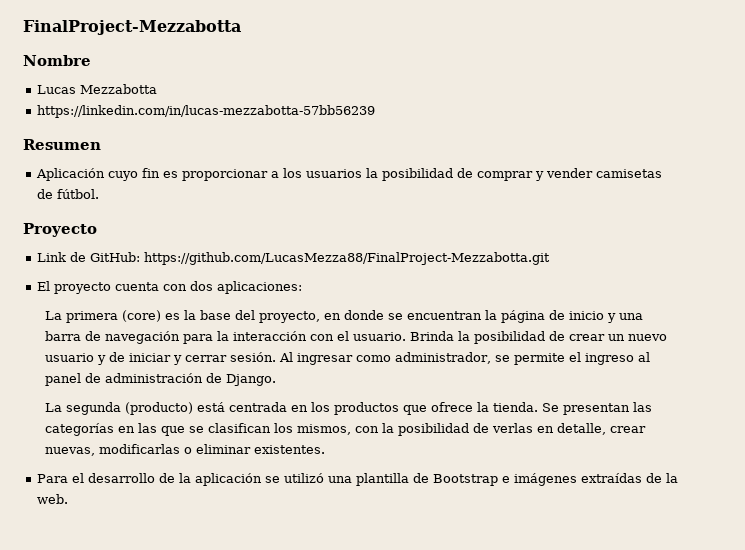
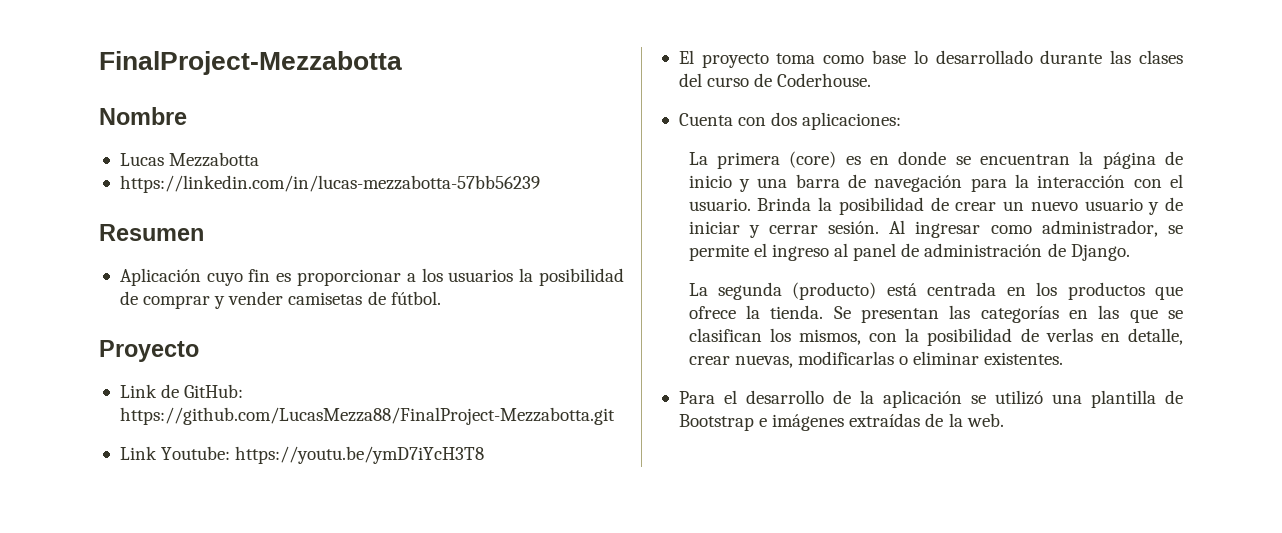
+ Link Youtube: https://youtu.be/ymD7iYcH3T8
- El proyecto cuenta con dos aplicaciones:
+ El proyecto toma como base lo desarrollado durante las clases del curso de Coderhouse.
+ Cuenta con dos aplicaciones:
- La primera (core) es la base del proyecto, en donde se encuentran la página de inicio y una barra de navegación para la interacción con el usuario.
+ La primera (core) es en donde se encuentran la página de inicio y una barra de navegación para la interacción con el usuario.

